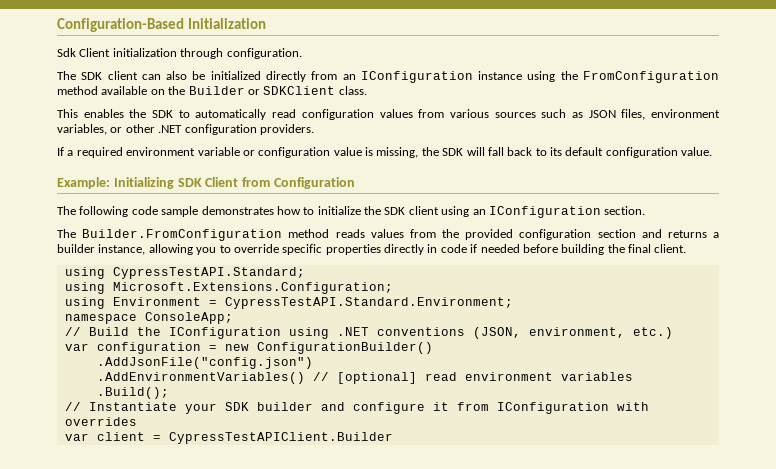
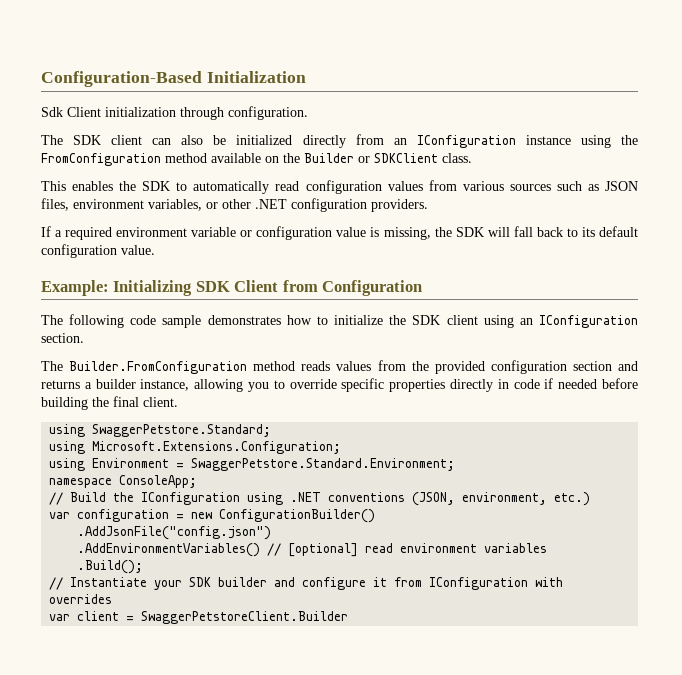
- using CypressTestAPI.Standard;
+ using SwaggerPetstore.Standard;
- using Environment = CypressTestAPI.Standard.Environment;
+ using Environment = SwaggerPetstore.Standard.Environment;
- var client = CypressTestAPIClient.Builder
+ var client = SwaggerPetstoreClient.Builder

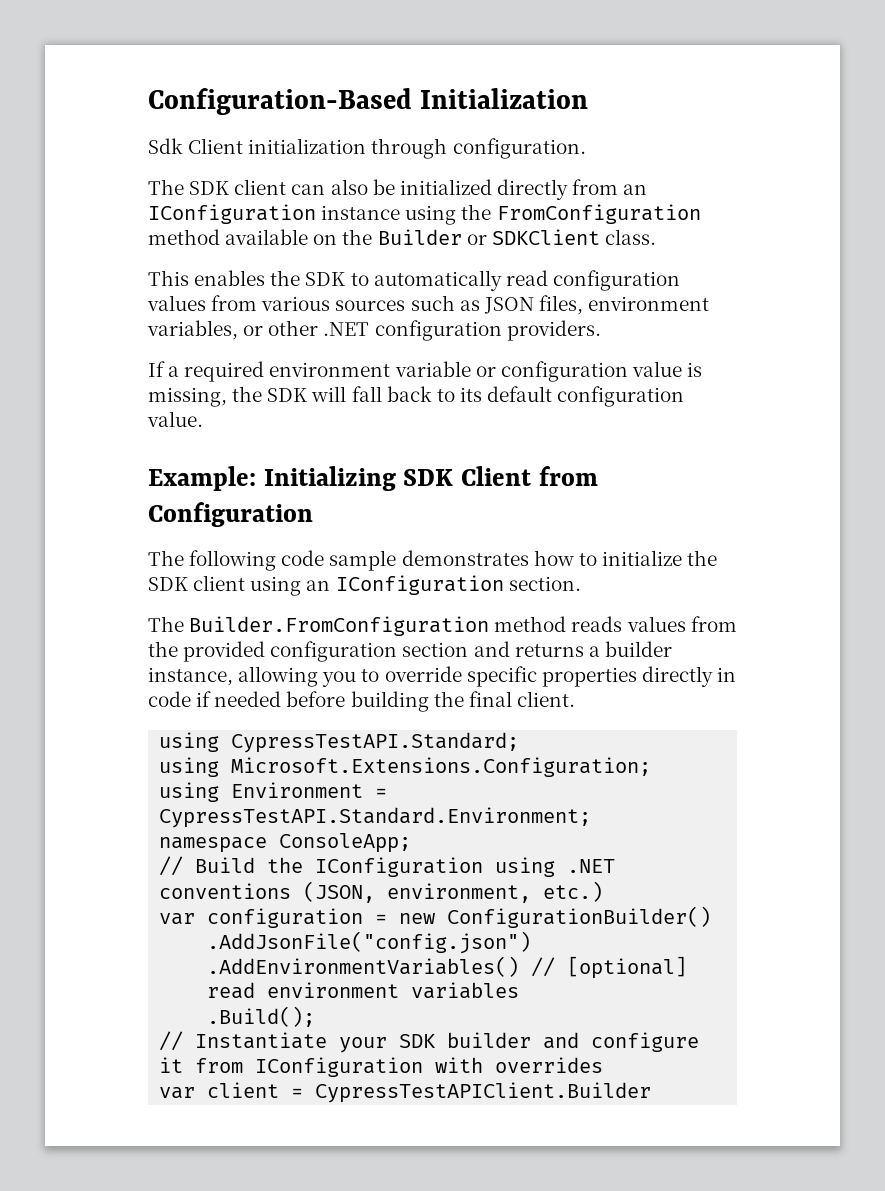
- using SwaggerPetstore.Standard;
+ using CypressTestAPI.Standard;
- using Environment = SwaggerPetstore.Standard.Environment;
+ using Environment = CypressTestAPI.Standard.Environment;
- var client = SwaggerPetstoreClient.Builder
+ var client = CypressTestAPIClient.Builder

